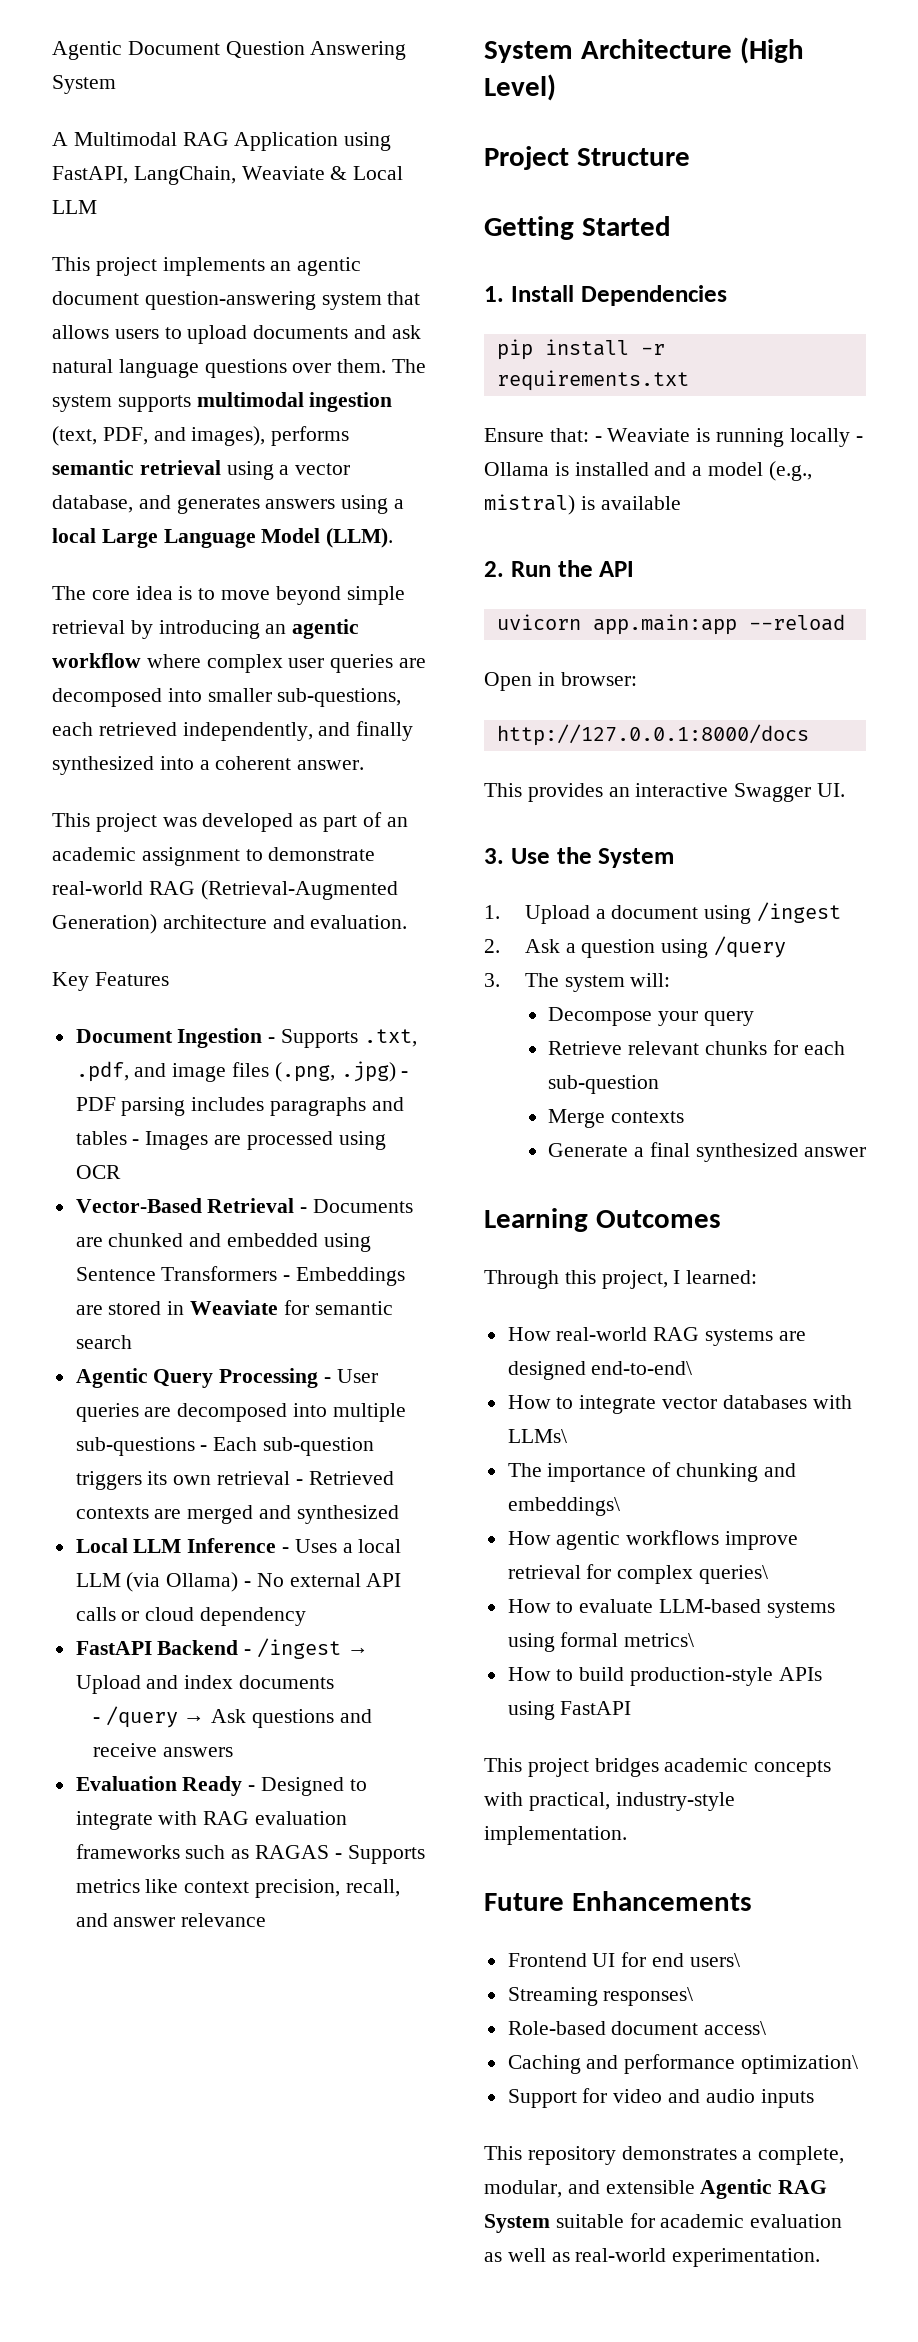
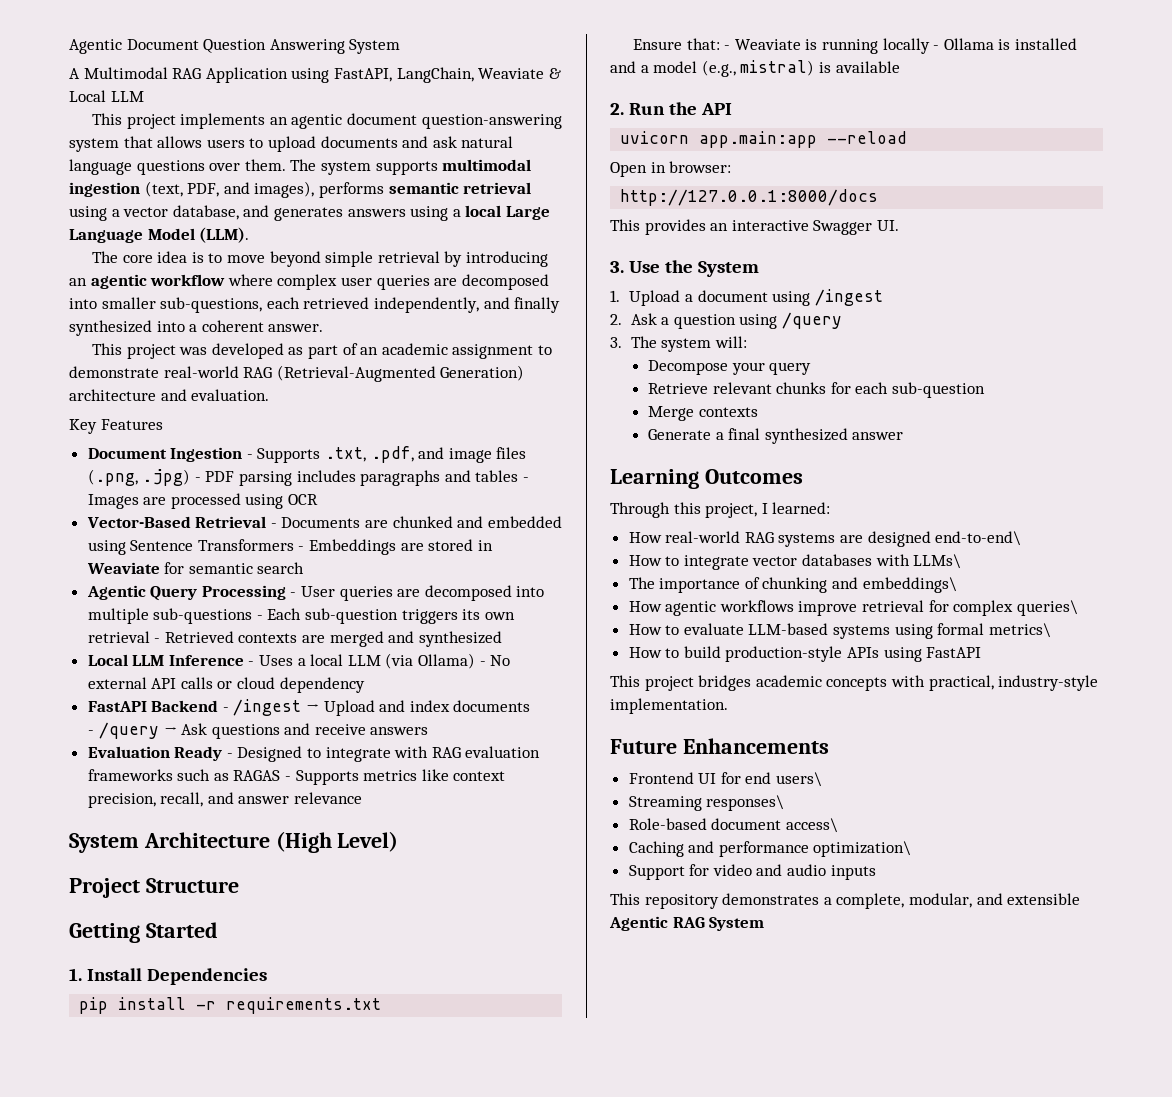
- This repository demonstrates a complete, modular, and extensible Agentic RAG System suitable for academic evaluation as well as real-world experimentation.
+ This repository demonstrates a complete, modular, and extensible Agentic RAG System

